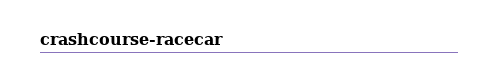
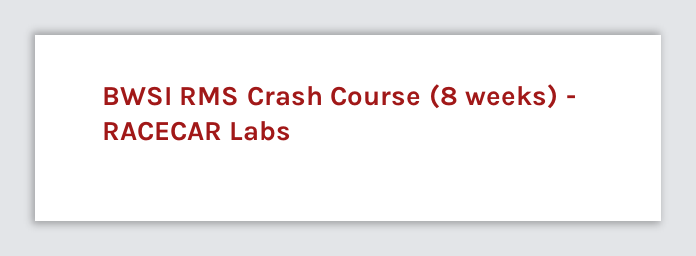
- crashcourse-racecar
+ BWSI RMS Crash Course (8 weeks) - RACECAR Labs

